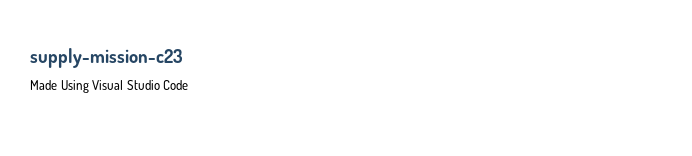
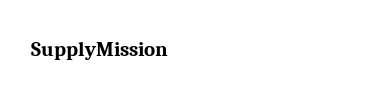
- supply-mission-c23
- Made Using Visual Studio Code
+ SupplyMission

